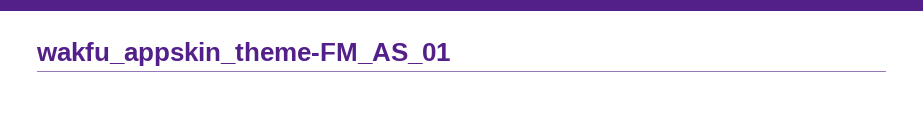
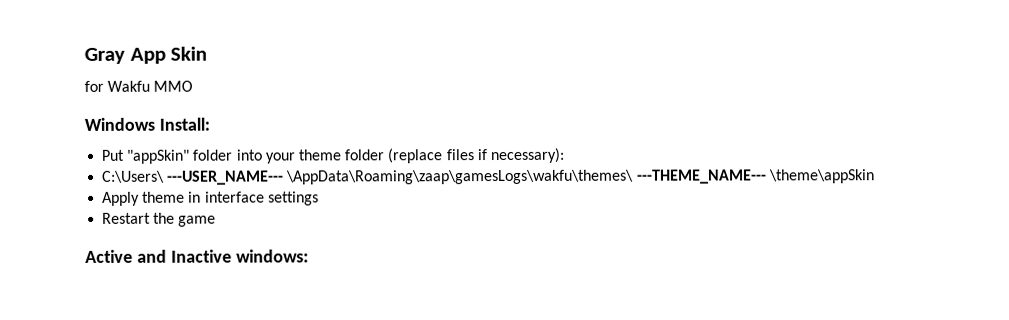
- wakfu_appskin_theme-FM_AS_01
+ Gray App Skin
+ for Wakfu MMO
+ Windows Install:
+ Put "appSkin" folder into your theme folder (replace files if necessary):
+ C:\Users\ ---USER_NAME--- \AppData\Roaming\zaap\gamesLogs\wakfu\themes\ ---THEME_NAME--- \theme\appSkin
+ Apply theme in interface settings
+ Restart the game
+ Active and Inactive windows:

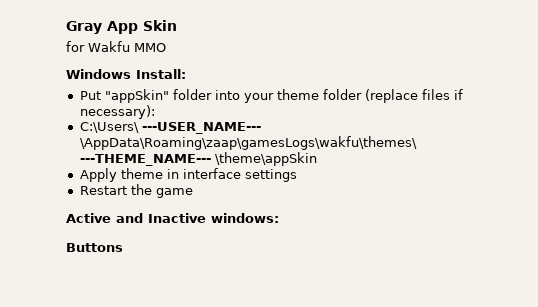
+ Buttons

